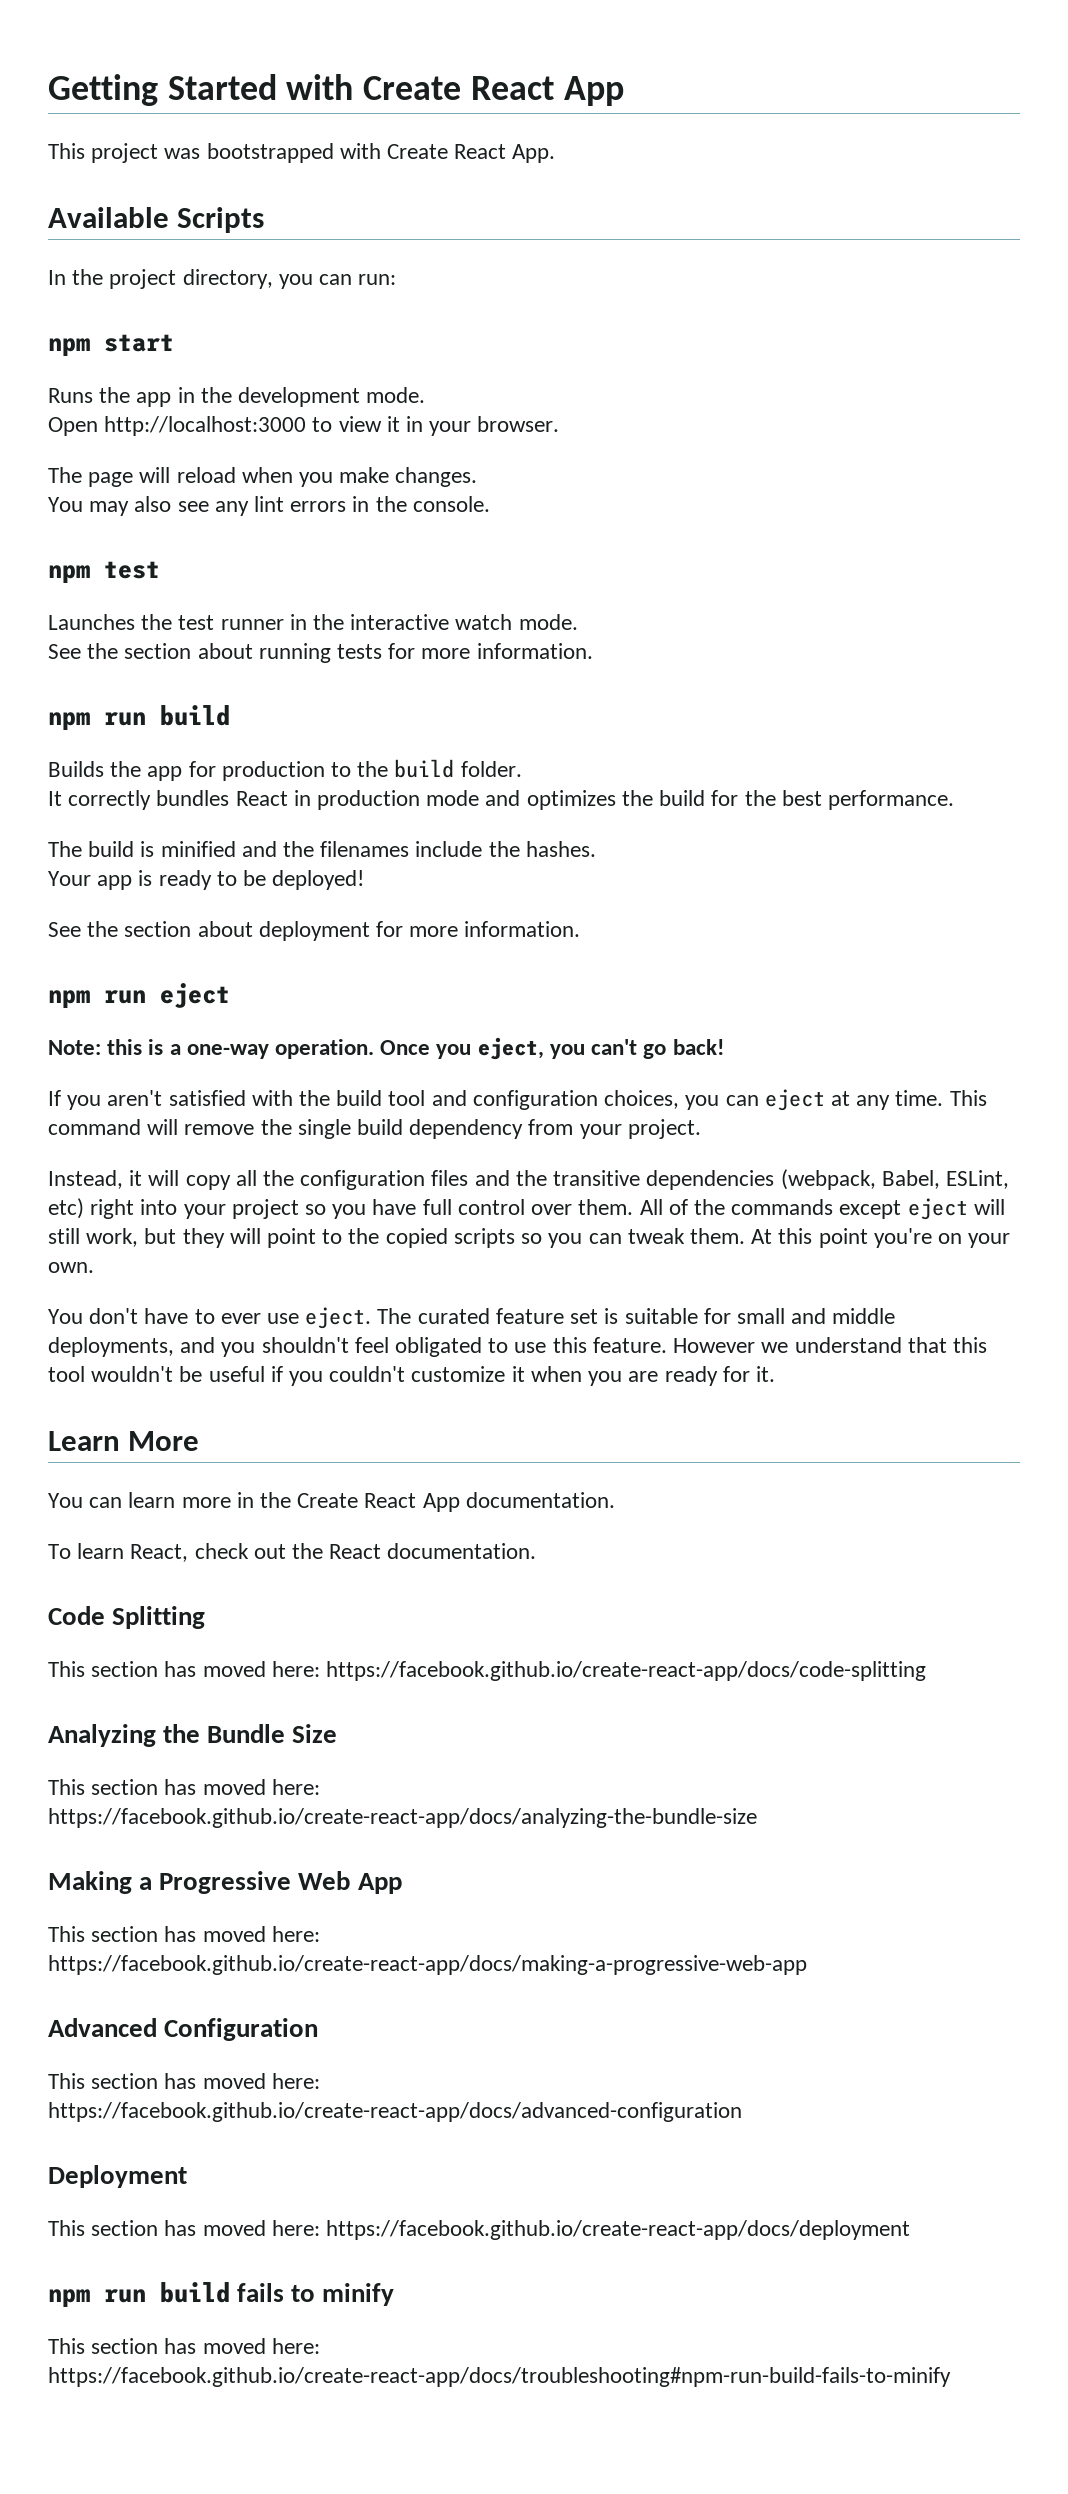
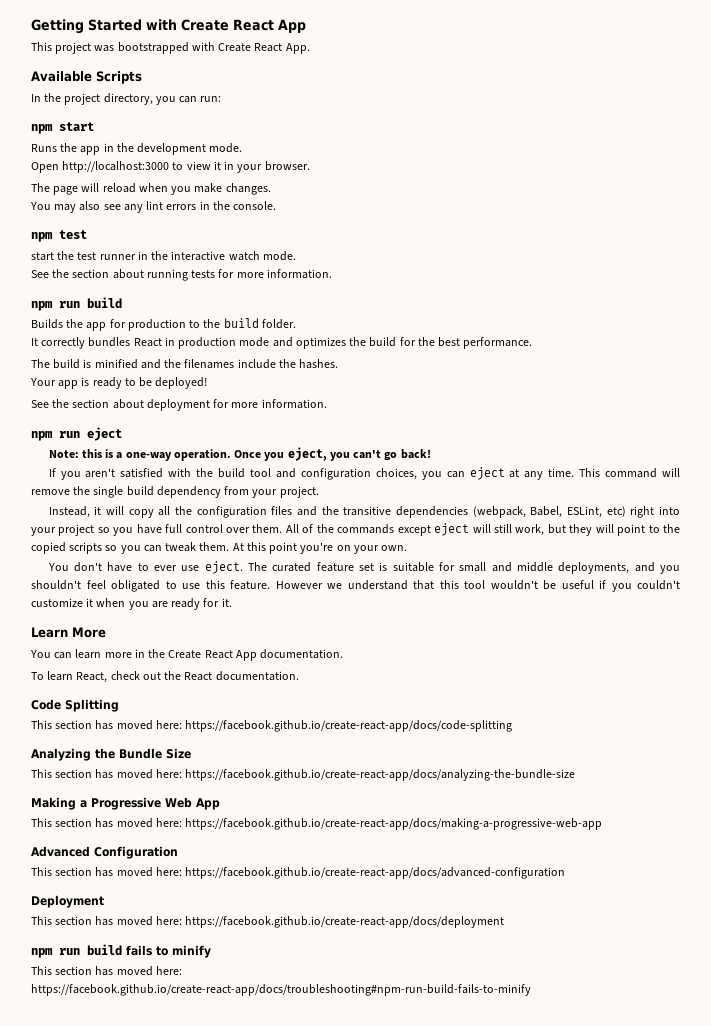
- Launches the test runner in the interactive watch mode.
+ start the test runner in the interactive watch mode.

